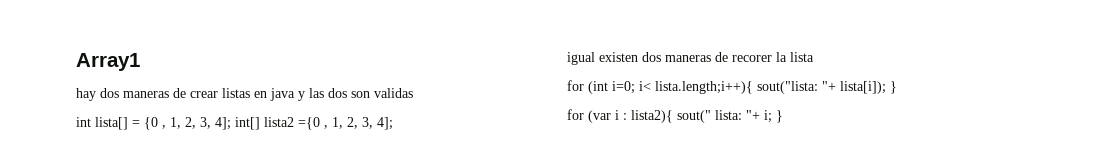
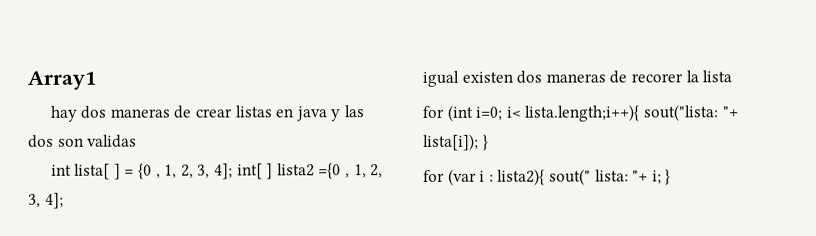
- int lista[] = {0 , 1, 2, 3, 4]; int[] lista2 ={0 , 1, 2, 3, 4];
+ int lista[ ] = {0 , 1, 2, 3, 4]; int[ ] lista2 ={0 , 1, 2, 3, 4];

